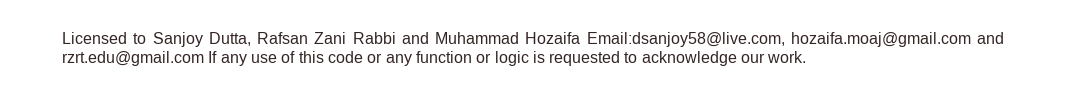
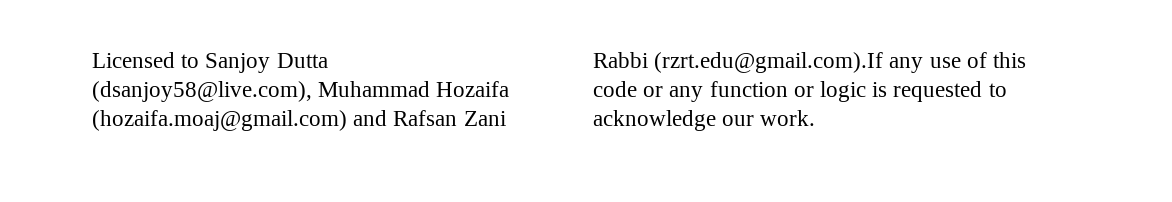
- Licensed to Sanjoy Dutta, Rafsan Zani Rabbi and Muhammad Hozaifa Email:dsanjoy58@live.com, hozaifa.moaj@gmail.com and rzrt.edu@gmail.com If any use of this code or any function or logic is requested to acknowledge our work.
+ Licensed to Sanjoy Dutta (dsanjoy58@live.com), Muhammad Hozaifa (hozaifa.moaj@gmail.com) and Rafsan Zani Rabbi (rzrt.edu@gmail.com).If any use of this code or any function or logic is requested to acknowledge our work.

